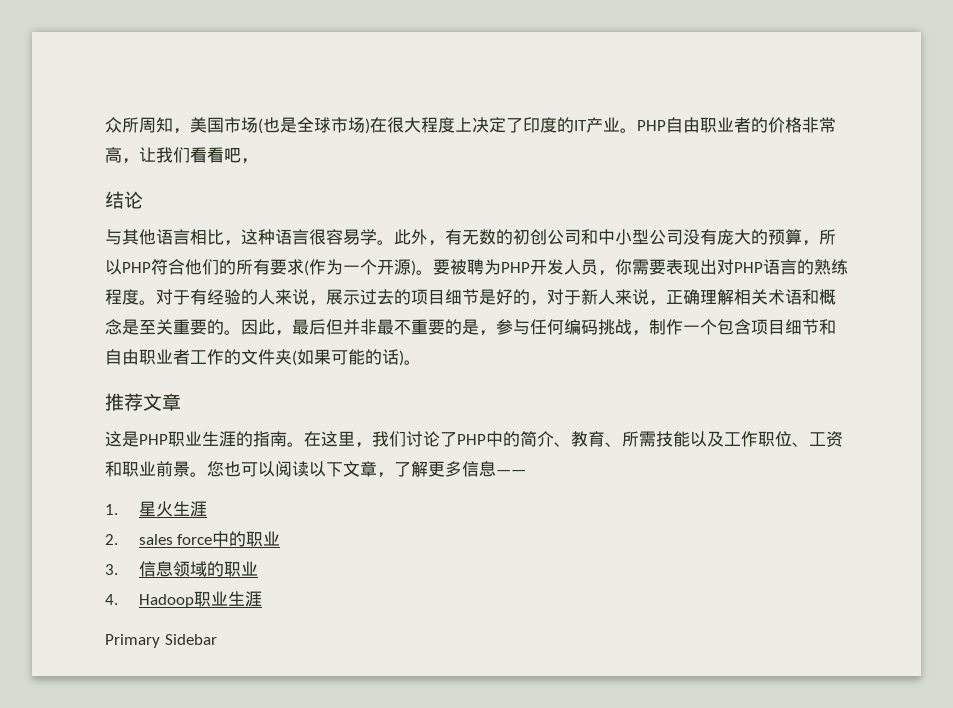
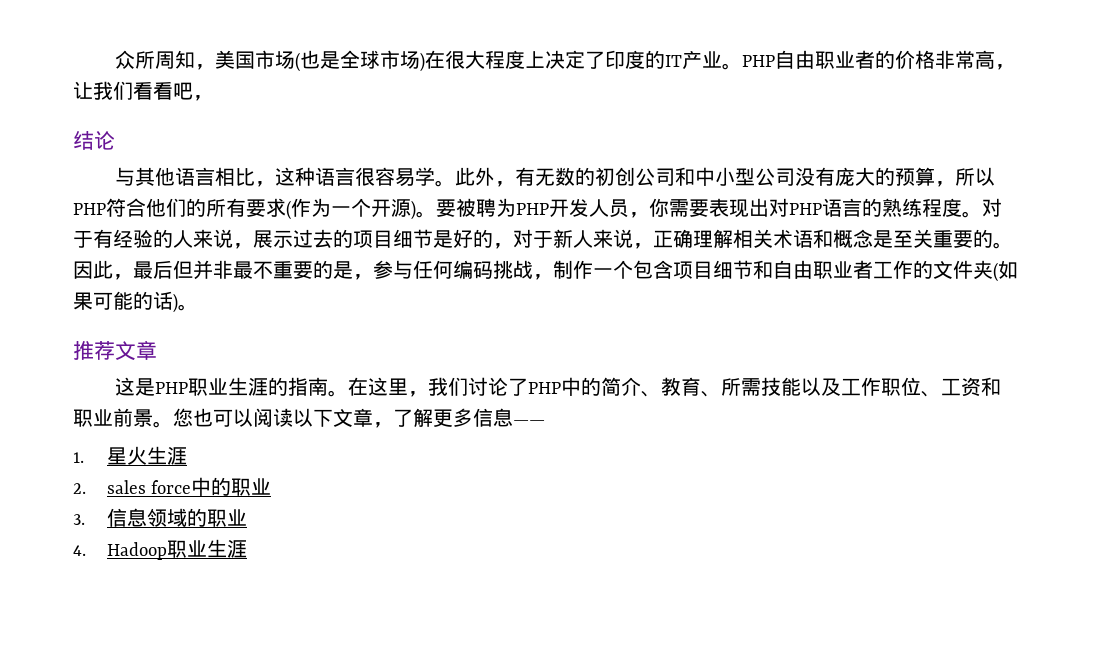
- Primary Sidebar

